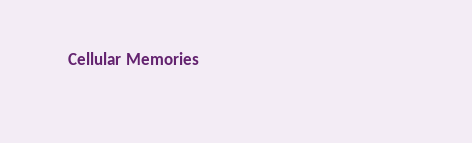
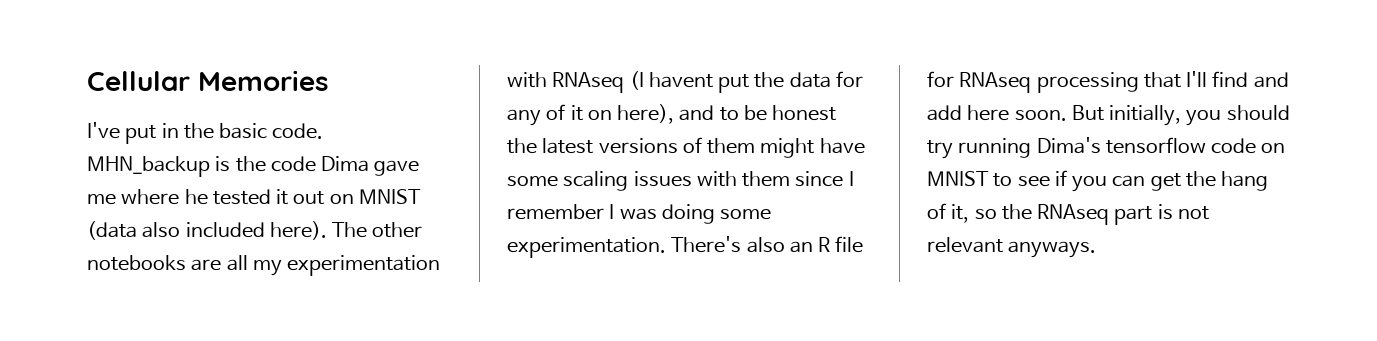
+ I've put in the basic code. MHN_backup is the code Dima gave me where he tested it out on MNIST (data also included here). The other notebooks are all my experimentation with RNAseq (I havent put the data for any of it on here), and to be honest the latest versions of them might have some scaling issues with them since I remember I was doing some experimentation. There's also an R file for RNAseq processing that I'll find and add here soon. But initially, you should try running Dima's tensorflow code on MNIST to see if you can get the hang of it, so the RNAseq part is not relevant anyways.

